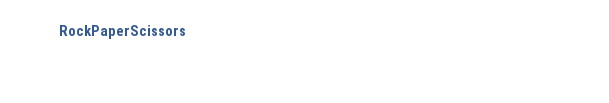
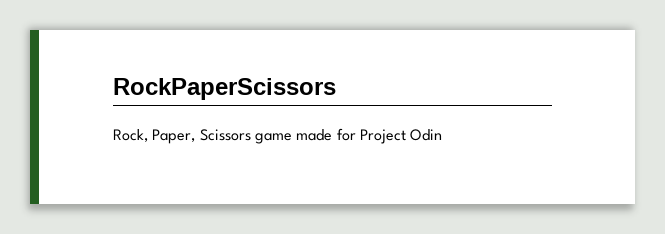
+ Rock, Paper, Scissors game made for Project Odin

